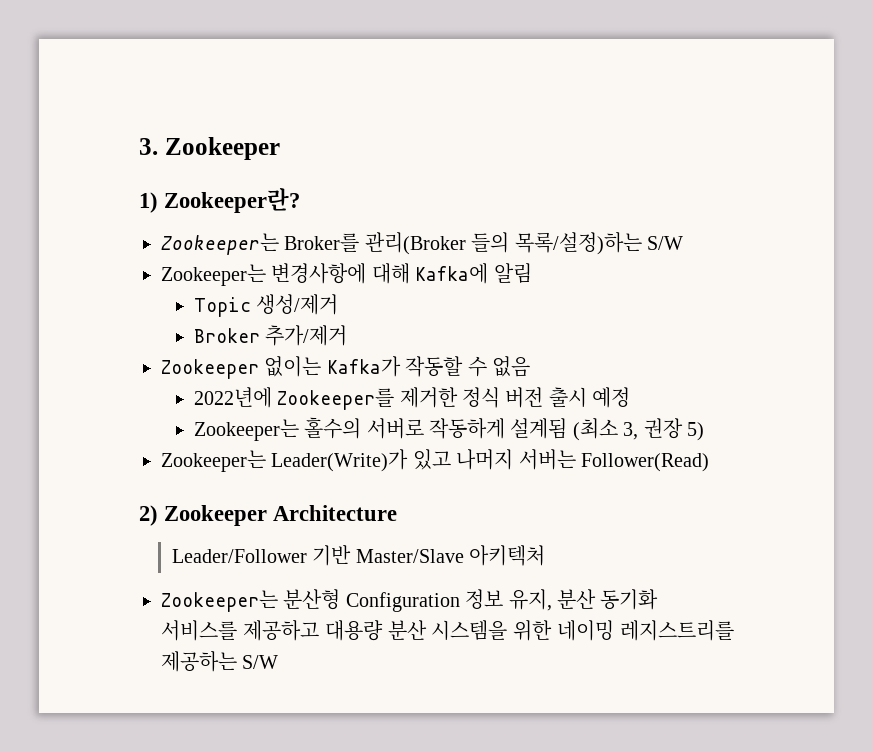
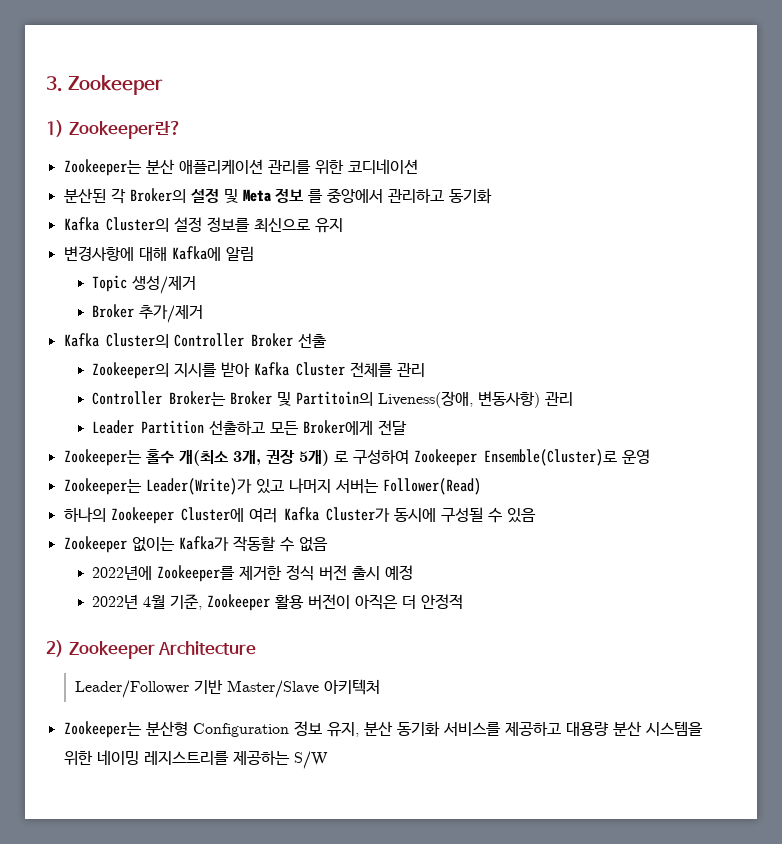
- Zookeeper는 Broker를 관리(Broker 들의 목록/설정)하는 S/W
- Zookeeper는 변경사항에 대해 Kafka에 알림
+ Zookeeper는 분산 애플리케이션 관리를 위한 코디네이션
+ 분산된 각 Broker의 설정 및 Meta 정보 를 중앙에서 관리하고 동기화
+ Kafka Cluster의 설정 정보를 최신으로 유지
+ 변경사항에 대해 Kafka에 알림
+ Kafka Cluster의 Controller Broker 선출
+ Zookeeper의 지시를 받아 Kafka Cluster 전체를 관리
+ Controller Broker는 Broker 및 Partitoin의 Liveness(장애, 변동사항) 관리
+ Leader Partition 선출하고 모든 Broker에게 전달
+ Zookeeper는 홀수 개(최소 3개, 권장 5개) 로 구성하여 Zookeeper Ensemble(Cluster)로 운영
+ Zookeeper는 Leader(Write)가 있고 나머지 서버는 Follower(Read)
+ 하나의 Zookeeper Cluster에 여러 Kafka Cluster가 동시에 구성될 수 있음
- Zookeeper는 홀수의 서버로 작동하게 설계됨 (최소 3, 권장 5)
- Zookeeper는 Leader(Write)가 있고 나머지 서버는 Follower(Read)
+ 2022년 4월 기준, Zookeeper 활용 버전이 아직은 더 안정적

